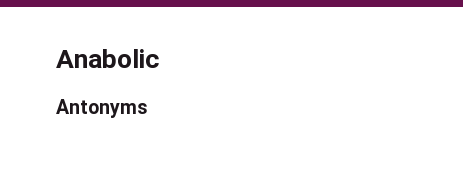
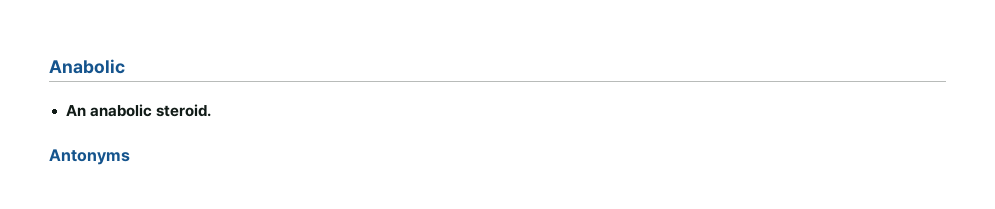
+ An anabolic steroid.

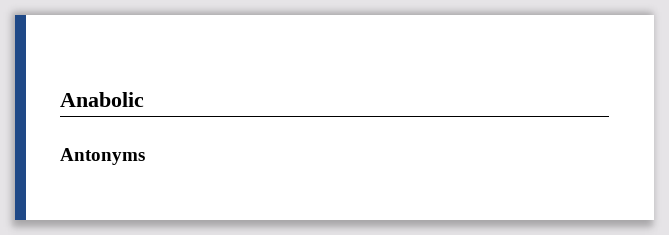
- An anabolic steroid.

